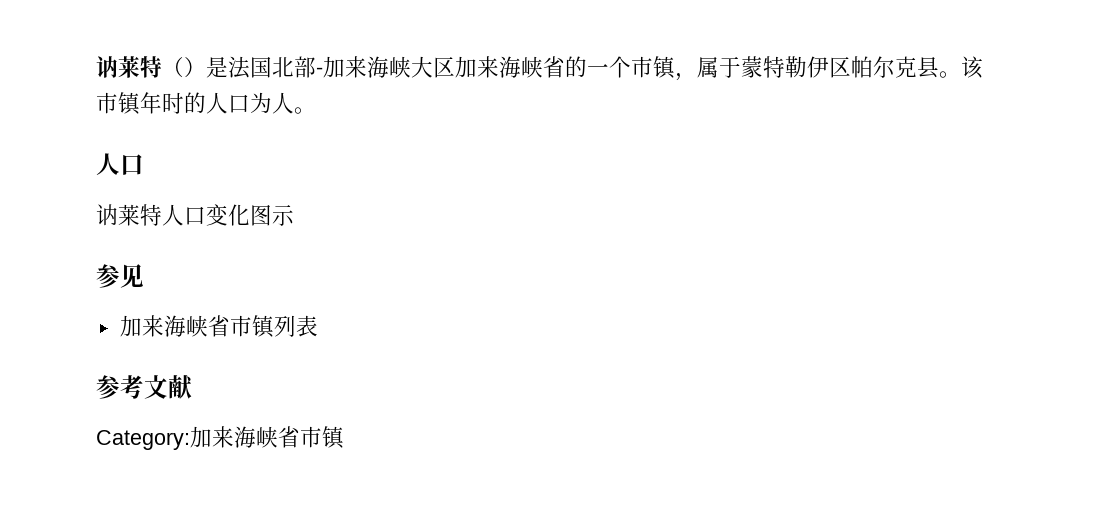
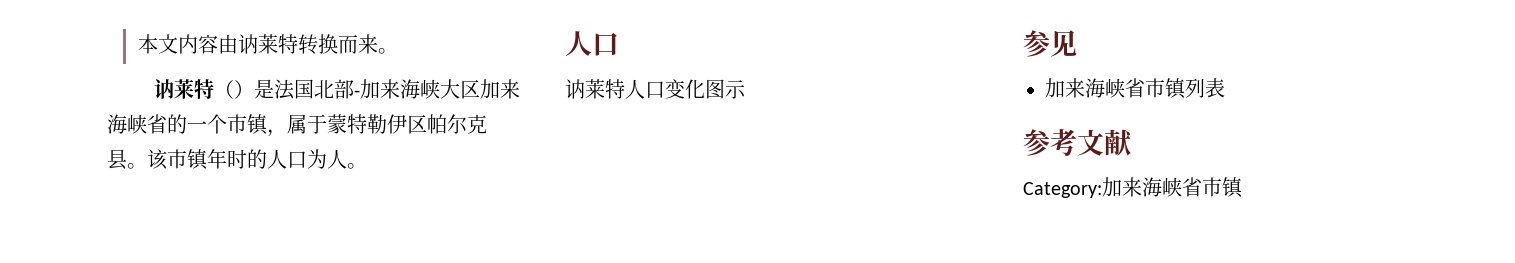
+ 本文内容由讷莱特转换而来。

